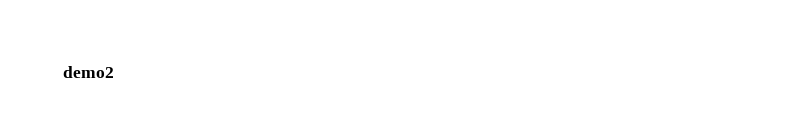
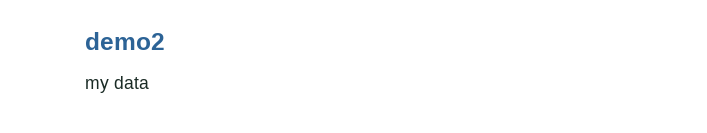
+ my data

